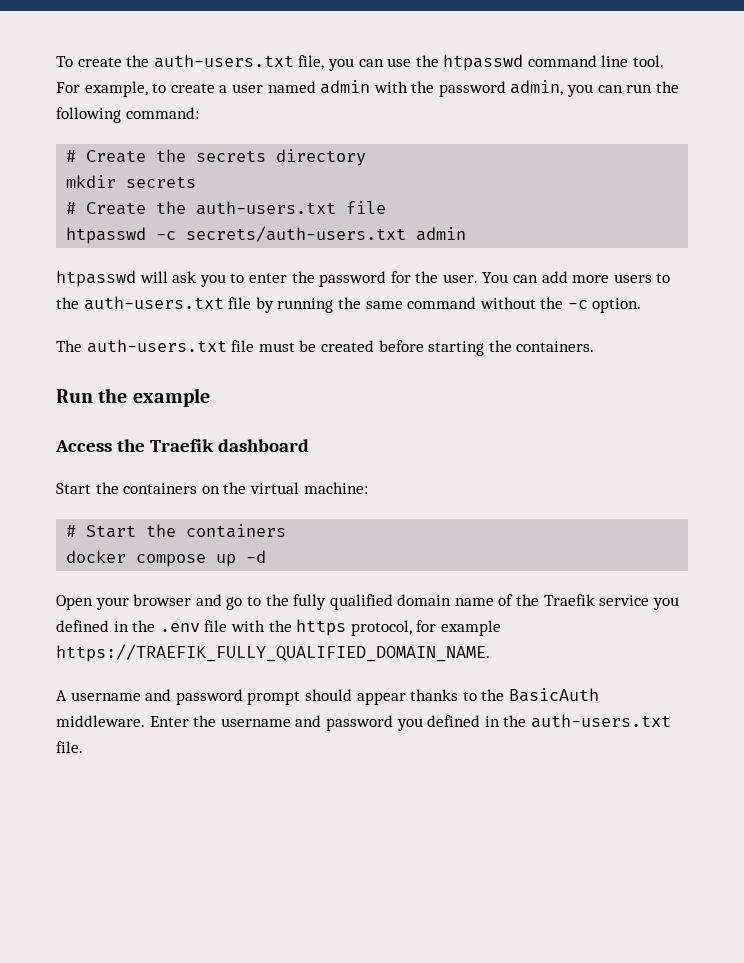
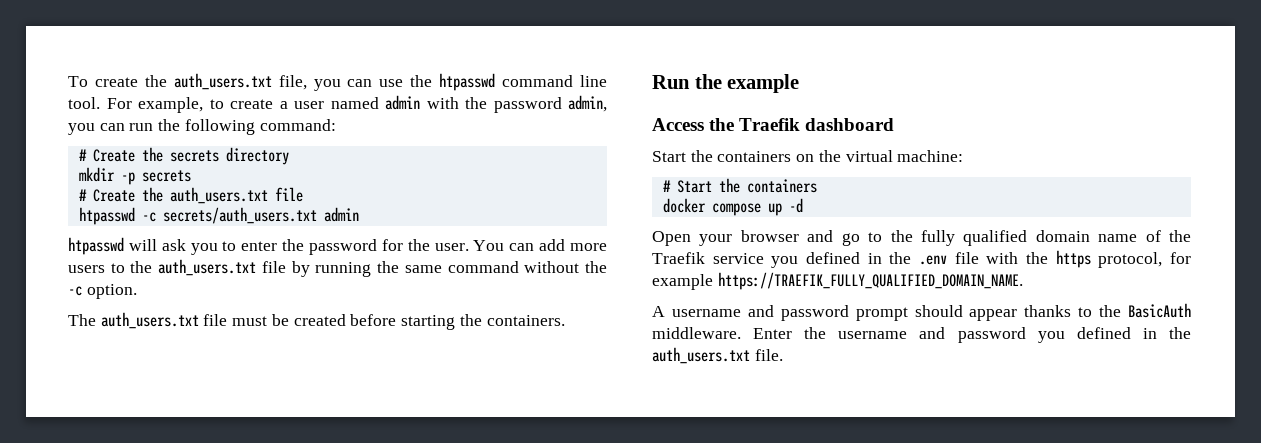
- To create the auth-users.txt file, you can use the htpasswd command line tool.
+ To create the auth_users.txt file, you can use the htpasswd command line tool.
- mkdir secrets
+ mkdir -p secrets
- # Create the auth-users.txt file
+ # Create the auth_users.txt file
- htpasswd -c secrets/auth-users.txt admin
+ htpasswd -c secrets/auth_users.txt admin
- You can add more users to the auth-users.txt file by running the same command without the -c option.
+ You can add more users to the auth_users.txt file by running the same command without the -c option.
- The auth-users.txt file must be created before starting the containers.
+ The auth_users.txt file must be created before starting the containers.
- Enter the username and password you defined in the auth-users.txt file.
+ Enter the username and password you defined in the auth_users.txt file.

